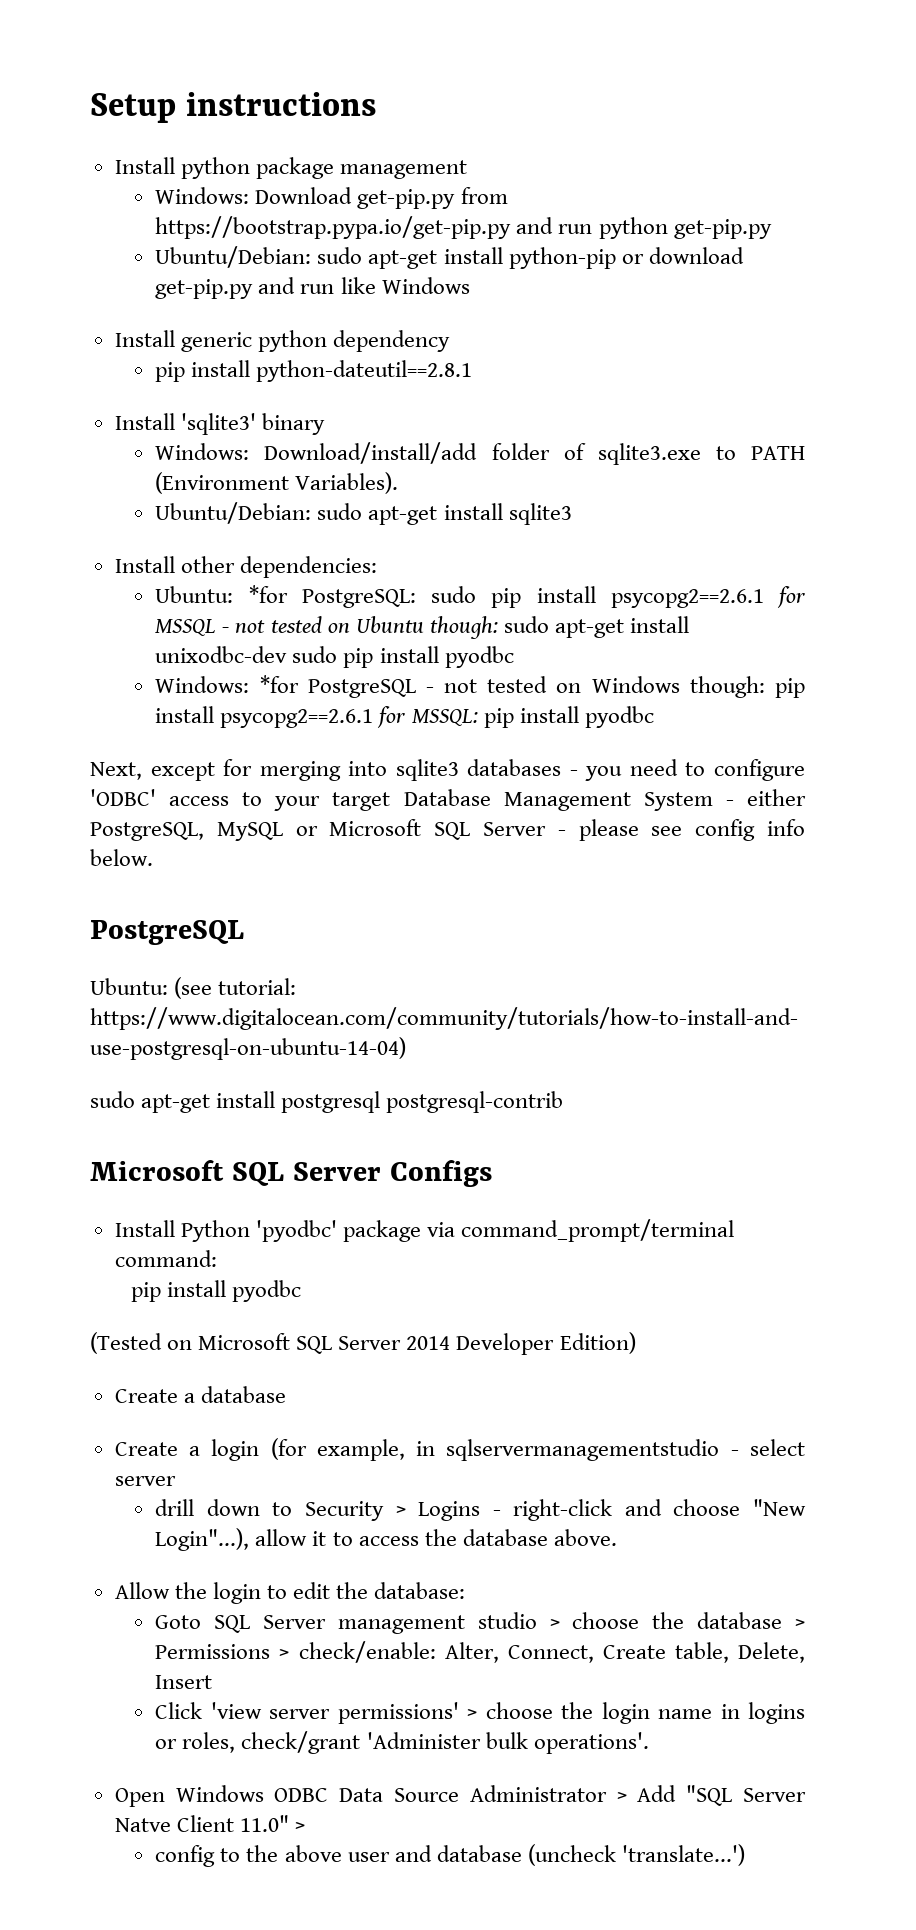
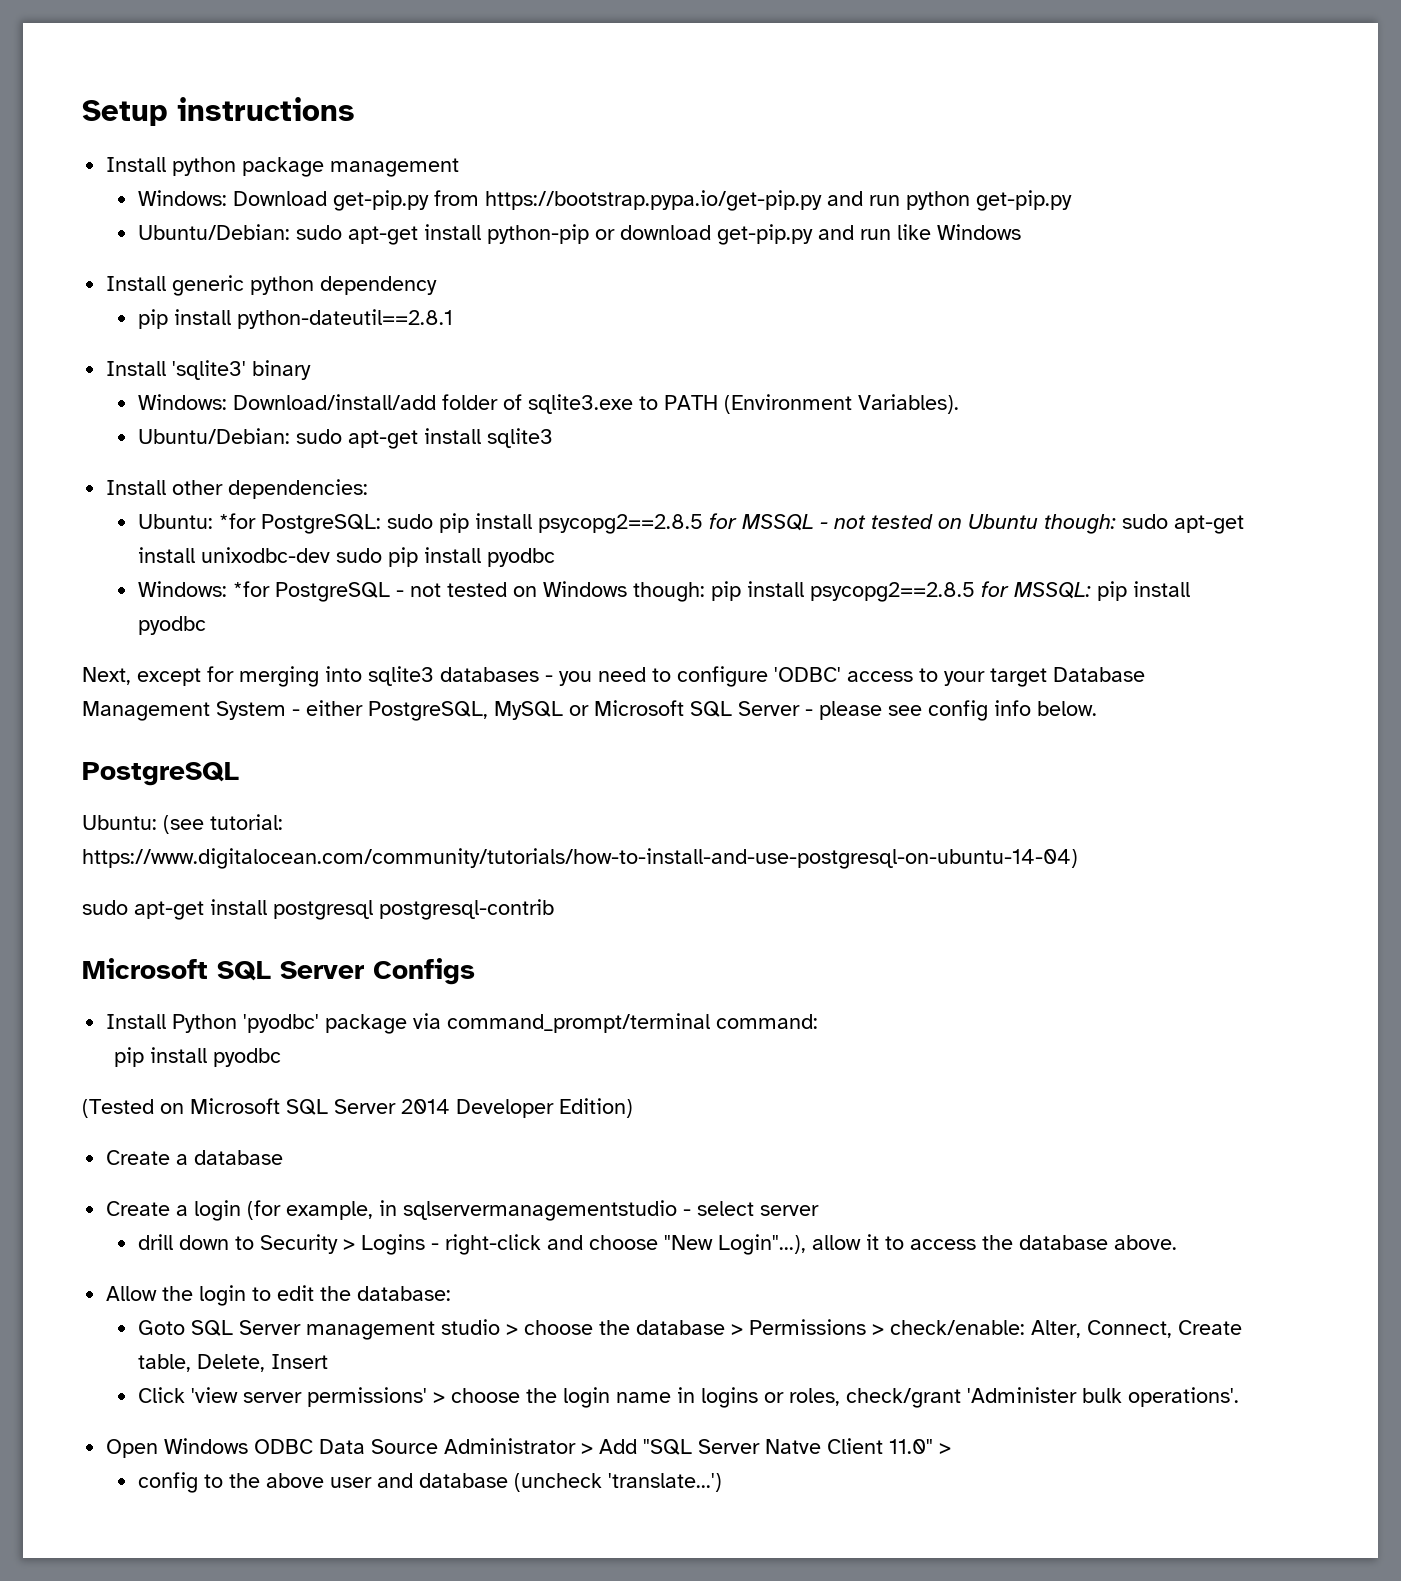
- Ubuntu: *for PostgreSQL: sudo pip install psycopg2==2.6.1 for MSSQL - not tested on Ubuntu though: sudo apt-get install unixodbc-dev sudo pip install pyodbc
+ Ubuntu: *for PostgreSQL: sudo pip install psycopg2==2.8.5 for MSSQL - not tested on Ubuntu though: sudo apt-get install unixodbc-dev sudo pip install pyodbc
- Windows: *for PostgreSQL - not tested on Windows though: pip install psycopg2==2.6.1 for MSSQL: pip install pyodbc
+ Windows: *for PostgreSQL - not tested on Windows though: pip install psycopg2==2.8.5 for MSSQL: pip install pyodbc

